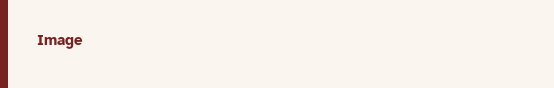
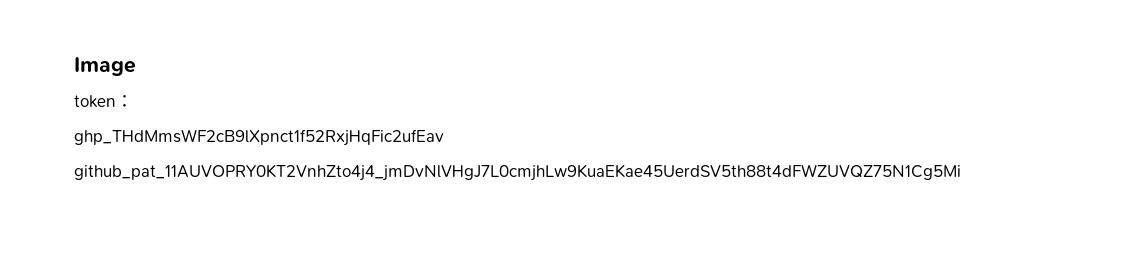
+ token：
+ 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
+ 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

